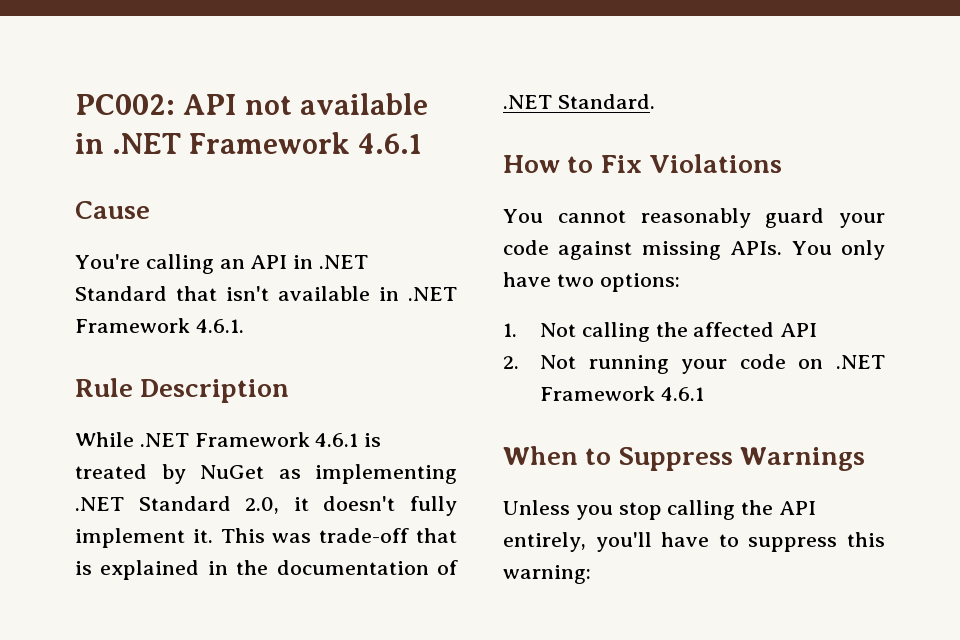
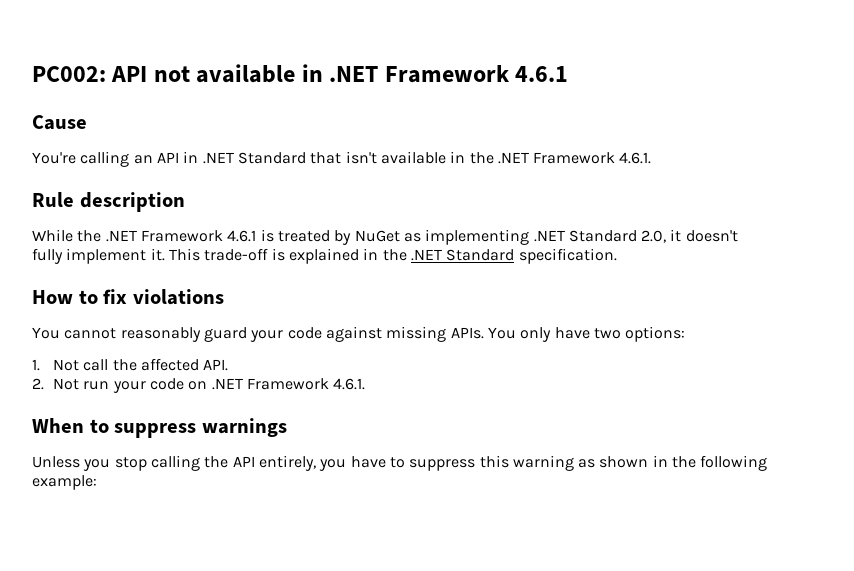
- You're calling an API in .NET Standard that isn't available in .NET Framework 4.6.1.
+ You're calling an API in .NET Standard that isn't available in the .NET Framework 4.6.1.
- Rule Description
+ Rule description
- While .NET Framework 4.6.1 is treated by NuGet as implementing .NET Standard 2.0, it doesn't fully implement it.
+ While the .NET Framework 4.6.1 is treated by NuGet as implementing .NET Standard 2.0, it doesn't fully implement it.
- This was trade-off that is explained in the documentation of .NET Standard.
+ This trade-off is explained in the .NET Standard specification.
- How to Fix Violations
+ How to fix violations
- 1. Not calling the affected API
+ 1. Not call the affected API.
- 2. Not running your code on .NET Framework 4.6.1
+ 2. Not run your code on .NET Framework 4.6.1.
- When to Suppress Warnings
+ When to suppress warnings
- Unless you stop calling the API entirely, you'll have to suppress this warning:
+ Unless you stop calling the API entirely, you have to suppress this warning as shown in the following example:

